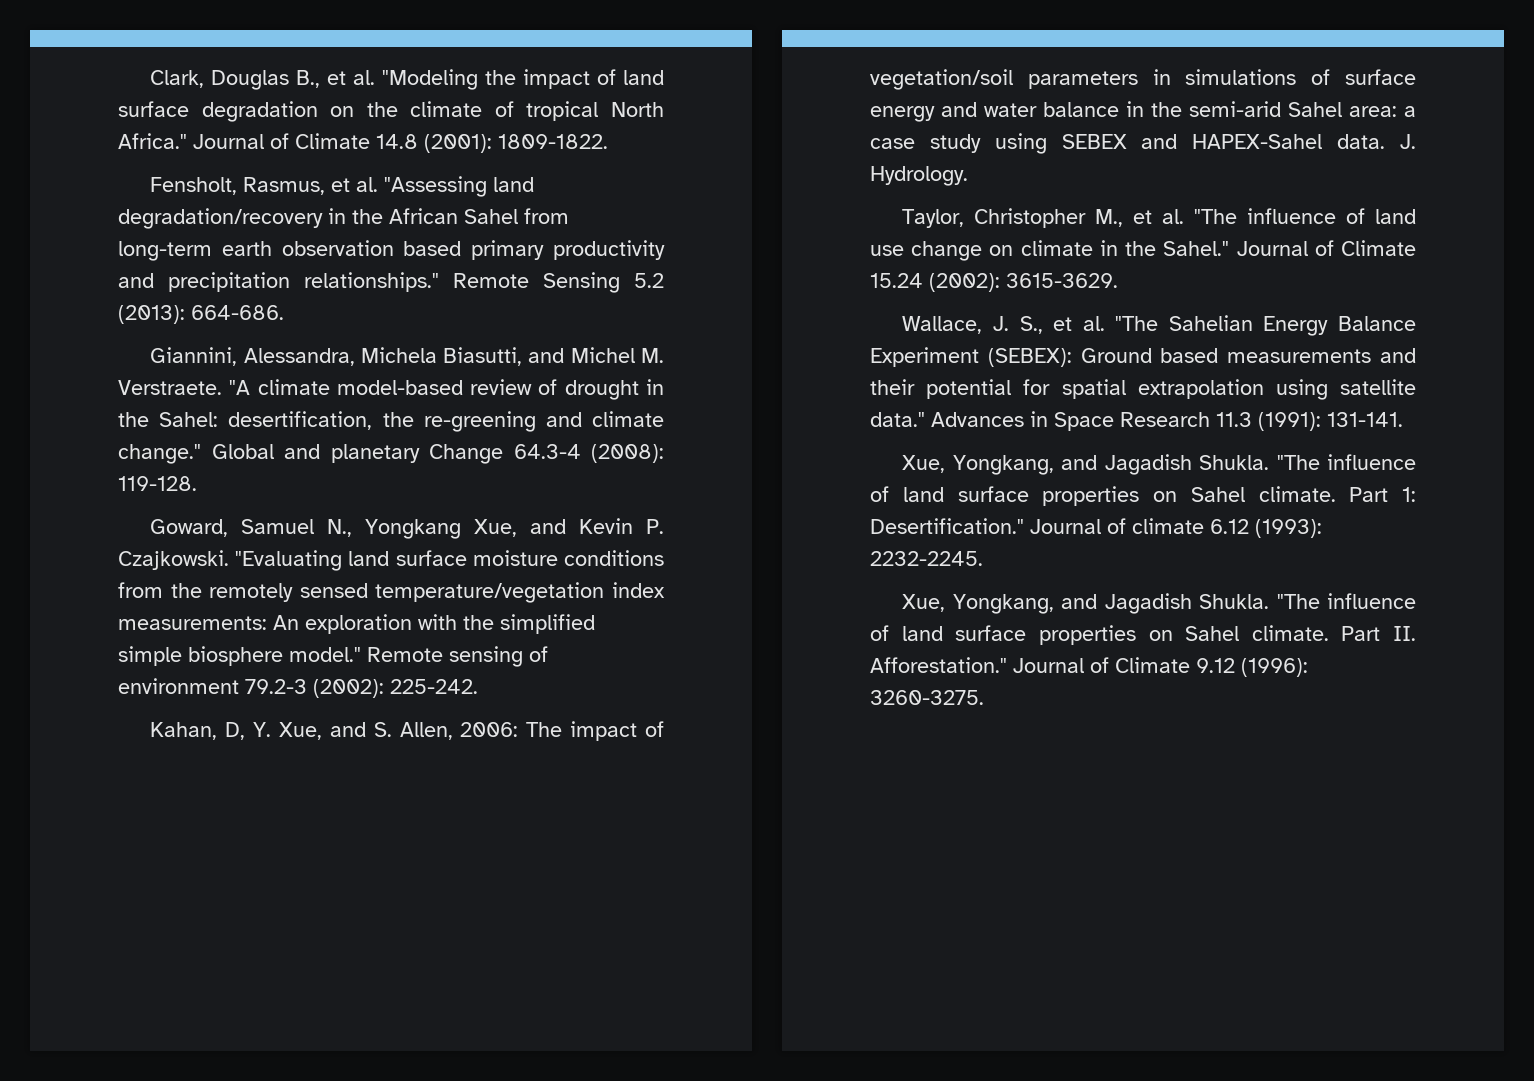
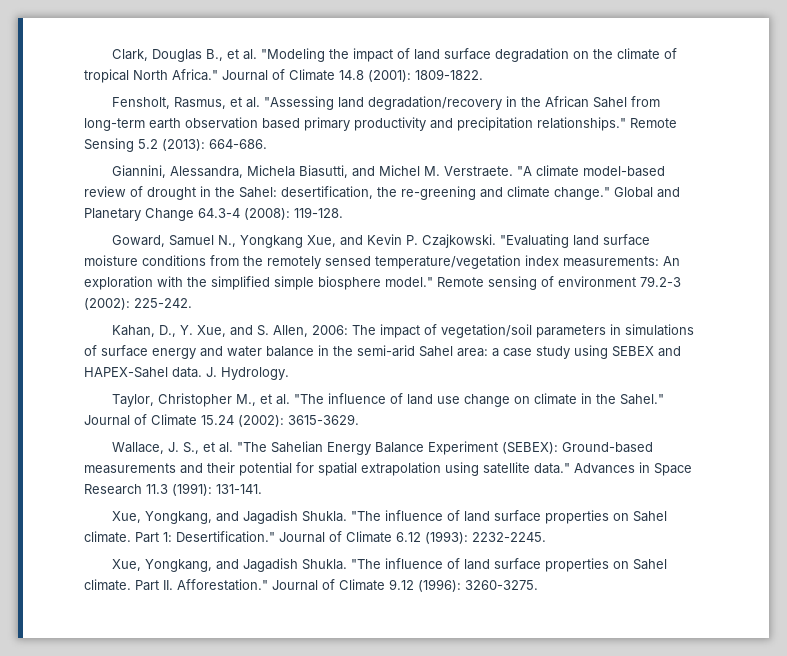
- Global and planetary Change 64.3-4 (2008): 119-128.
+ Global and Planetary Change 64.3-4 (2008): 119-128.
- Kahan, D, Y. Xue, and S. Allen, 2006: The impact of vegetation/soil parameters in simulations of surface energy and water balance in the semi-arid Sahel area: a case study using SEBEX and HAPEX-Sahel data.
+ Kahan, D., Y. Xue, and S. Allen, 2006: The impact of vegetation/soil parameters in simulations of surface energy and water balance in the semi-arid Sahel area: a case study using SEBEX and HAPEX-Sahel data.
- Wallace, J. S., et al. "The Sahelian Energy Balance Experiment (SEBEX): Ground based measurements and their potential for spatial extrapolation using satellite data."
+ Wallace, J. S., et al. "The Sahelian Energy Balance Experiment (SEBEX): Ground-based measurements and their potential for spatial extrapolation using satellite data."
- Journal of climate 6.12 (1993): 2232-2245.
+ Journal of Climate 6.12 (1993): 2232-2245.

